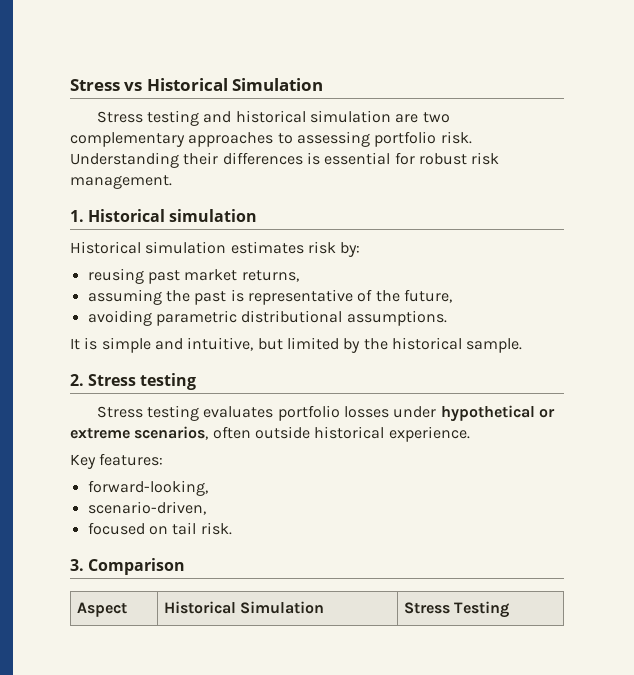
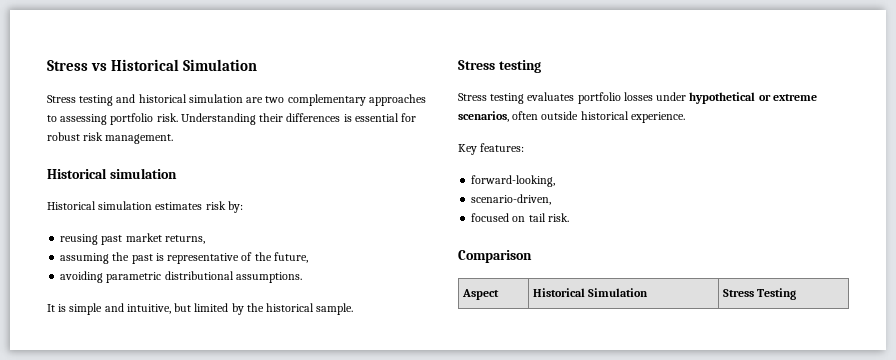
  Understanding their differences is essential for robust risk management.
- 1. Historical simulation
+ Historical simulation
  It is simple and intuitive, but limited by the historical sample.
- 2. Stress testing
+ Stress testing
- 3. Comparison
+ Comparison

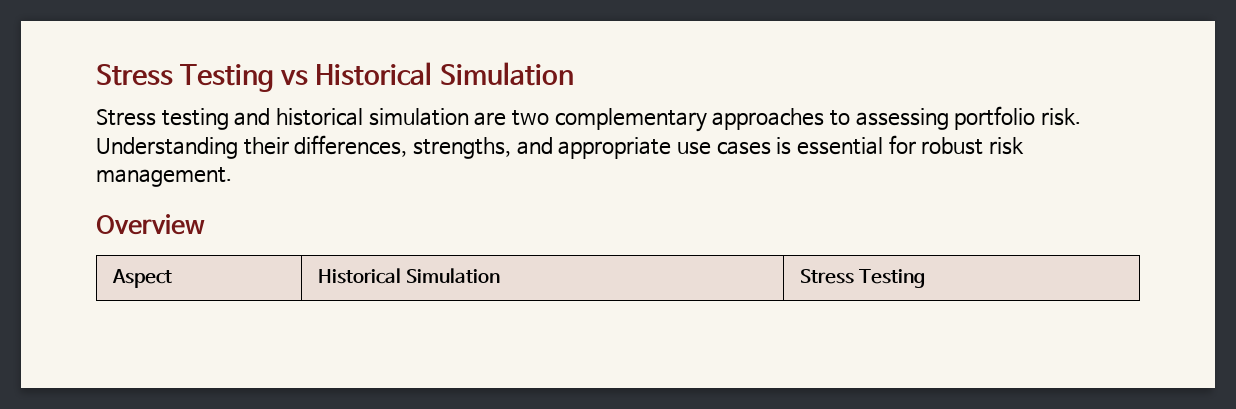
- Stress vs Historical Simulation
+ Stress Testing vs Historical Simulation
- Understanding their differences is essential for robust risk management.
- Historical simulation
- Historical simulation estimates risk by:
- reusing past market returns,
- assuming the past is representative of the future,
- avoiding parametric distributional assumptions.
- It is simple and intuitive, but limited by the historical sample.
- Stress testing
- Stress testing evaluates portfolio losses under hypothetical or extreme scenarios, often outside historical experience.
- Key features:
- forward-looking,
- scenario-driven,
- focused on tail risk.
- Comparison
+ Understanding their differences, strengths, and appropriate use cases is essential for robust risk management.
+ Overview

